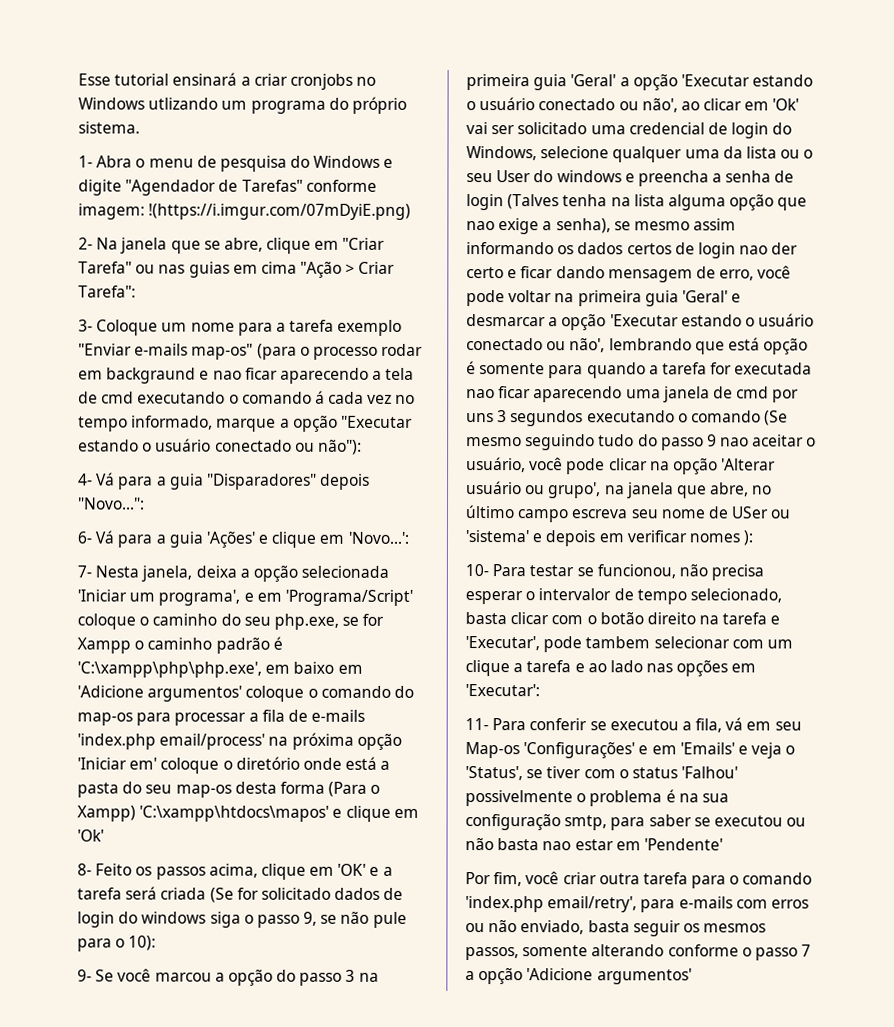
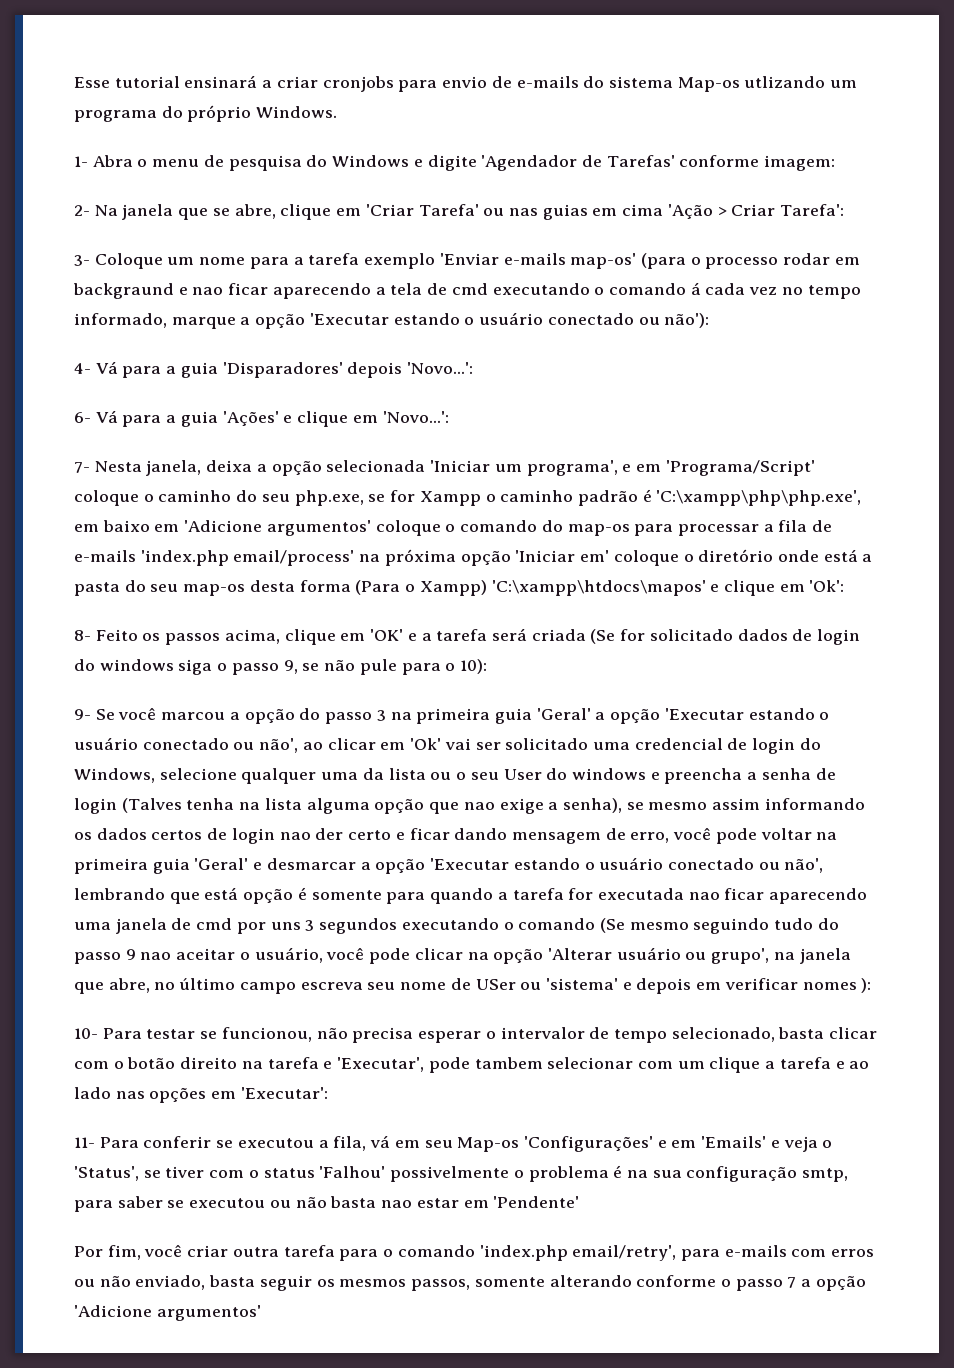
- Esse tutorial ensinará a criar cronjobs no Windows utlizando um programa do próprio sistema.
+ Esse tutorial ensinará a criar cronjobs para envio de e-mails do sistema Map-os utlizando um programa do próprio Windows.
- 1- Abra o menu de pesquisa do Windows e digite "Agendador de Tarefas" conforme imagem: !(https://i.imgur.com/07mDyiE.png)
+ 1- Abra o menu de pesquisa do Windows e digite 'Agendador de Tarefas' conforme imagem:
- 2- Na janela que se abre, clique em "Criar Tarefa" ou nas guias em cima "Ação > Criar Tarefa":
+ 2- Na janela que se abre, clique em 'Criar Tarefa' ou nas guias em cima 'Ação > Criar Tarefa':
- 3- Coloque um nome para a tarefa exemplo "Enviar e-mails map-os" (para o processo rodar em backgraund e nao ficar aparecendo a tela de cmd executando o comando á cada vez no tempo informado, marque a opção "Executar estando o usuário conectado ou não"):
+ 3- Coloque um nome para a tarefa exemplo 'Enviar e-mails map-os' (para o processo rodar em backgraund e nao ficar aparecendo a tela de cmd executando o comando á cada vez no tempo informado, marque a opção 'Executar estando o usuário conectado ou não'):
- 4- Vá para a guia "Disparadores" depois "Novo...":
+ 4- Vá para a guia 'Disparadores' depois 'Novo...':
- 7- Nesta janela, deixa a opção selecionada 'Iniciar um programa', e em 'Programa/Script' coloque o caminho do seu php.exe, se for Xampp o caminho padrão é 'C:\xampp\php\php.exe', em baixo em 'Adicione argumentos' coloque o comando do map-os para processar a fila de e-mails 'index.php email/process' na próxima opção 'Iniciar em' coloque o diretório onde está a pasta do seu map-os desta forma (Para o Xampp) 'C:\xampp\htdocs\mapos' e clique em 'Ok'
+ 7- Nesta janela, deixa a opção selecionada 'Iniciar um programa', e em 'Programa/Script' coloque o caminho do seu php.exe, se for Xampp o caminho padrão é 'C:\xampp\php\php.exe', em baixo em 'Adicione argumentos' coloque o comando do map-os para processar a fila de e-mails 'index.php email/process' na próxima opção 'Iniciar em' coloque o diretório onde está a pasta do seu map-os desta forma (Para o Xampp) 'C:\xampp\htdocs\mapos' e clique em 'Ok':

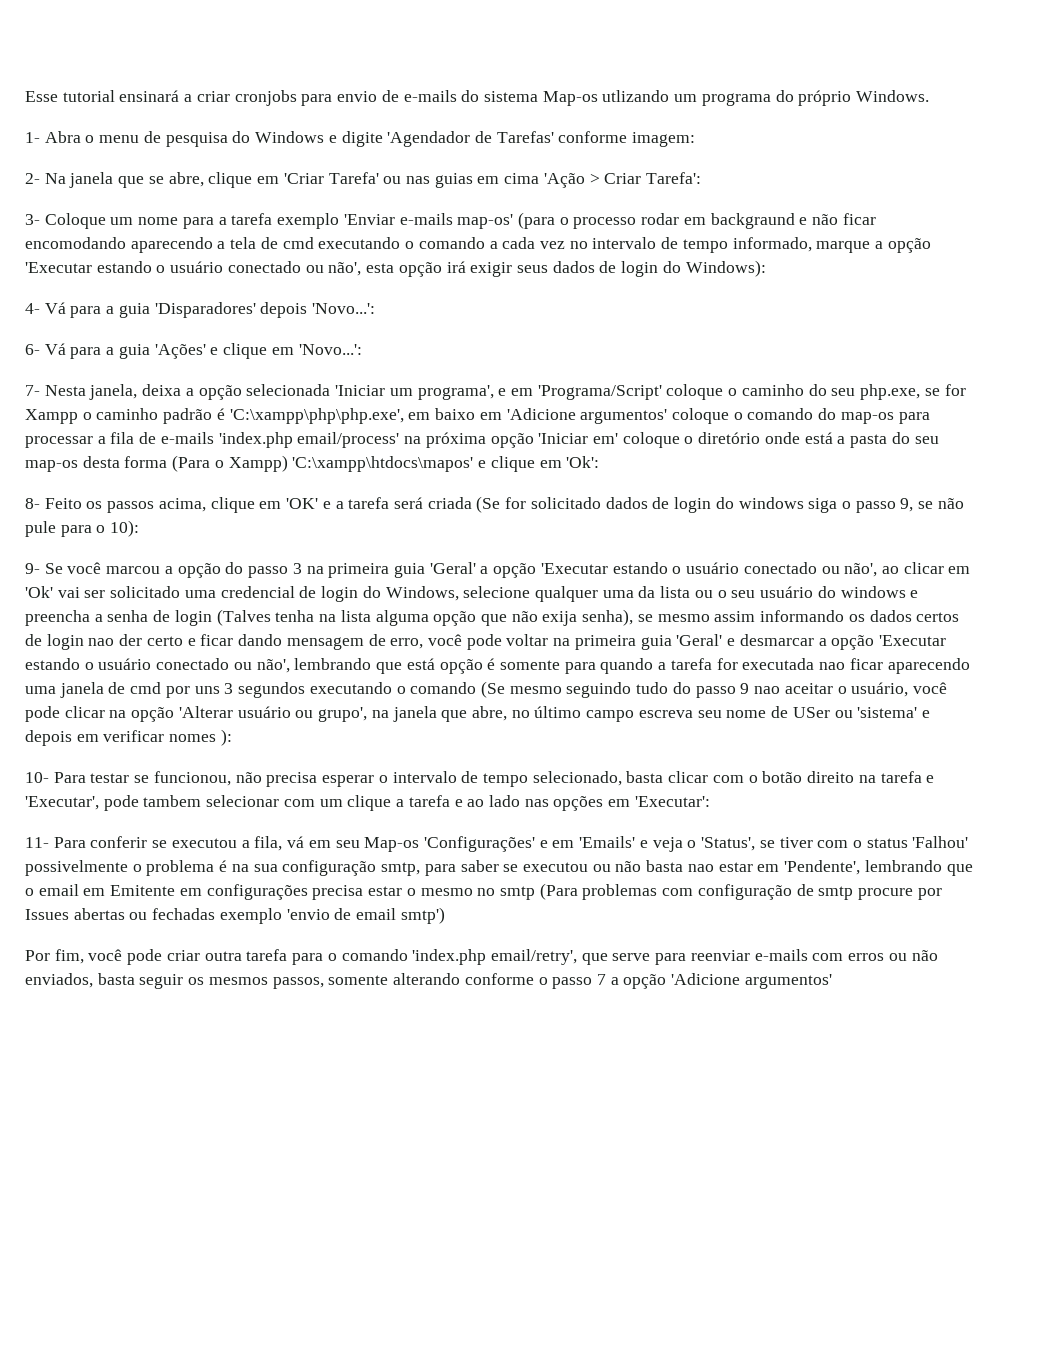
- 3- Coloque um nome para a tarefa exemplo 'Enviar e-mails map-os' (para o processo rodar em backgraund e nao ficar aparecendo a tela de cmd executando o comando á cada vez no tempo informado, marque a opção 'Executar estando o usuário conectado ou não'):
+ 3- Coloque um nome para a tarefa exemplo 'Enviar e-mails map-os' (para o processo rodar em backgraund e não ficar encomodando aparecendo a tela de cmd executando o comando a cada vez no intervalo de tempo informado, marque a opção 'Executar estando o usuário conectado ou não', esta opção irá exigir seus dados de login do Windows):
- 9- Se você marcou a opção do passo 3 na primeira guia 'Geral' a opção 'Executar estando o usuário conectado ou não', ao clicar em 'Ok' vai ser solicitado uma credencial de login do Windows, selecione qualquer uma da lista ou o seu User do windows e preencha a senha de login (Talves tenha na lista alguma opção que nao exige a senha), se mesmo assim informando os dados certos de login nao der certo e ficar dando mensagem de erro, você pode voltar na primeira guia 'Geral' e desmarcar a opção 'Executar estando o usuário conectado ou não', lembrando que está opção é somente para quando a tarefa for executada nao ficar aparecendo uma janela de cmd por uns 3 segundos executando o comando (Se mesmo seguindo tudo do passo 9 nao aceitar o usuário, você pode clicar na opção 'Alterar usuário ou grupo', na janela que abre, no último campo escreva seu nome de USer ou 'sistema' e depois em verificar nomes ):
+ 9- Se você marcou a opção do passo 3 na primeira guia 'Geral' a opção 'Executar estando o usuário conectado ou não', ao clicar em 'Ok' vai ser solicitado uma credencial de login do Windows, selecione qualquer uma da lista ou o seu usuário do windows e preencha a senha de login (Talves tenha na lista alguma opção que não exija senha), se mesmo assim informando os dados certos de login nao der certo e ficar dando mensagem de erro, você pode voltar na primeira guia 'Geral' e desmarcar a opção 'Executar estando o usuário conectado ou não', lembrando que está opção é somente para quando a tarefa for executada nao ficar aparecendo uma janela de cmd por uns 3 segundos executando o comando (Se mesmo seguindo tudo do passo 9 nao aceitar o usuário, você pode clicar na opção 'Alterar usuário ou grupo', na janela que abre, no último campo escreva seu nome de USer ou 'sistema' e depois em verificar nomes ):
- 10- Para testar se funcionou, não precisa esperar o intervalor de tempo selecionado, basta clicar com o botão direito na tarefa e 'Executar', pode tambem selecionar com um clique a tarefa e ao lado nas opções em 'Executar':
+ 10- Para testar se funcionou, não precisa esperar o intervalo de tempo selecionado, basta clicar com o botão direito na tarefa e 'Executar', pode tambem selecionar com um clique a tarefa e ao lado nas opções em 'Executar':
- 11- Para conferir se executou a fila, vá em seu Map-os 'Configurações' e em 'Emails' e veja o 'Status', se tiver com o status 'Falhou' possivelmente o problema é na sua configuração smtp, para saber se executou ou não basta nao estar em 'Pendente'
+ 11- Para conferir se executou a fila, vá em seu Map-os 'Configurações' e em 'Emails' e veja o 'Status', se tiver com o status 'Falhou' possivelmente o problema é na sua configuração smtp, para saber se executou ou não basta nao estar em 'Pendente', lembrando que o email em Emitente em configurações precisa estar o mesmo no smtp (Para problemas com configuração de smtp procure por Issues abertas ou fechadas exemplo 'envio de email smtp')
- Por fim, você criar outra tarefa para o comando 'index.php email/retry', para e-mails com erros ou não enviado, basta seguir os mesmos passos, somente alterando conforme o passo 7 a opção 'Adicione argumentos'
+ Por fim, você pode criar outra tarefa para o comando 'index.php email/retry', que serve para reenviar e-mails com erros ou não enviados, basta seguir os mesmos passos, somente alterando conforme o passo 7 a opção 'Adicione argumentos'

